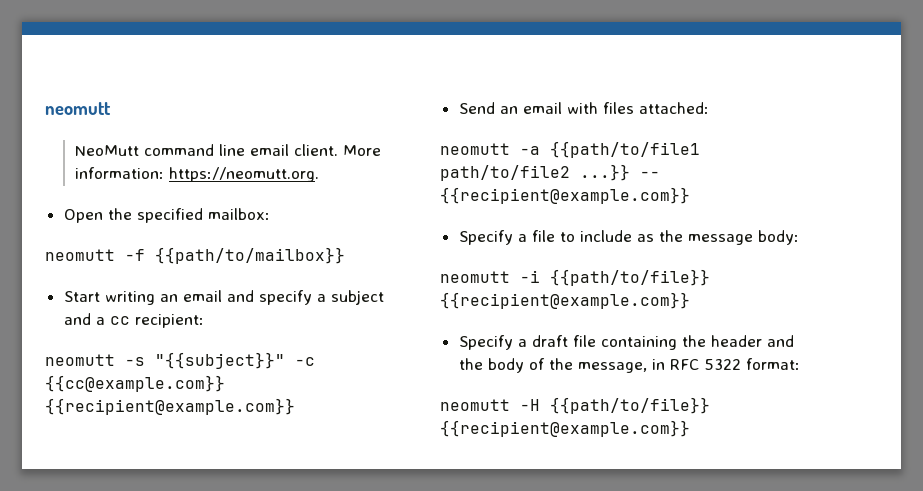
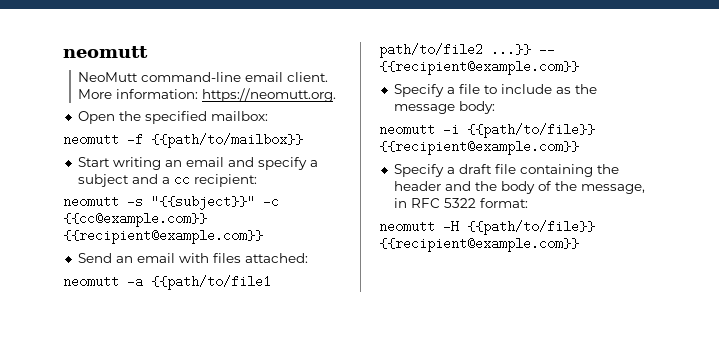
- NeoMutt command line email client.
+ NeoMutt command-line email client.

